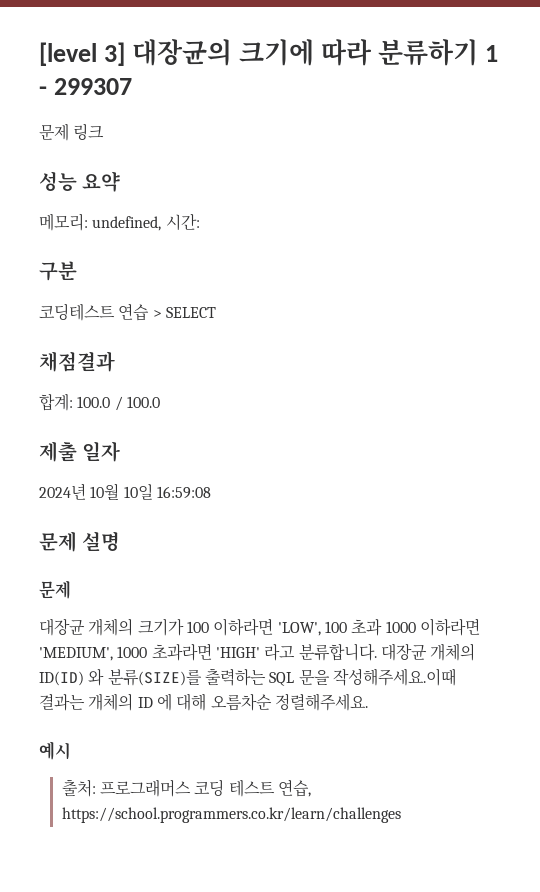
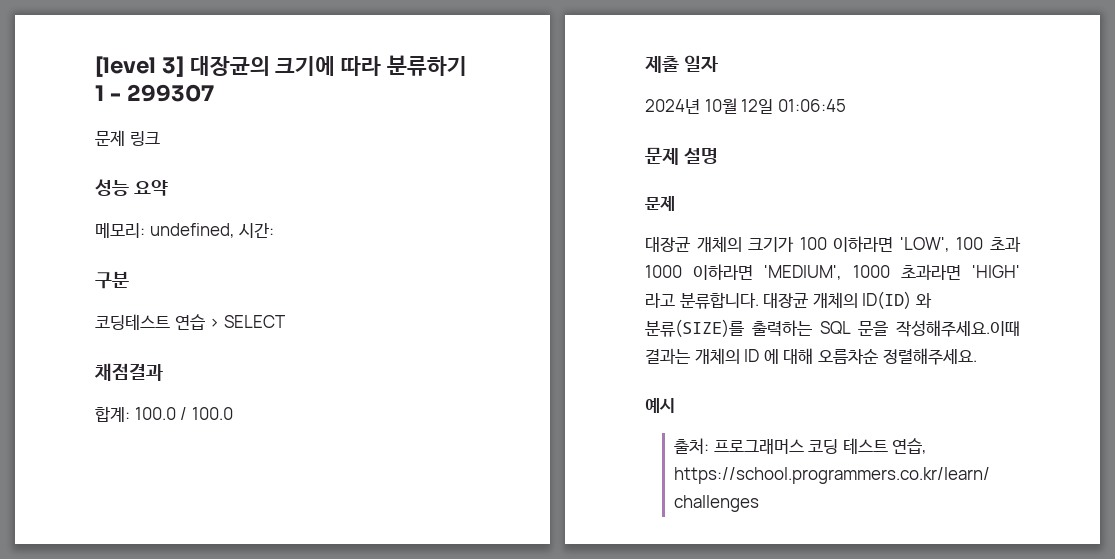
- 2024년 10월 10일 16:59:08
+ 2024년 10월 12일 01:06:45

